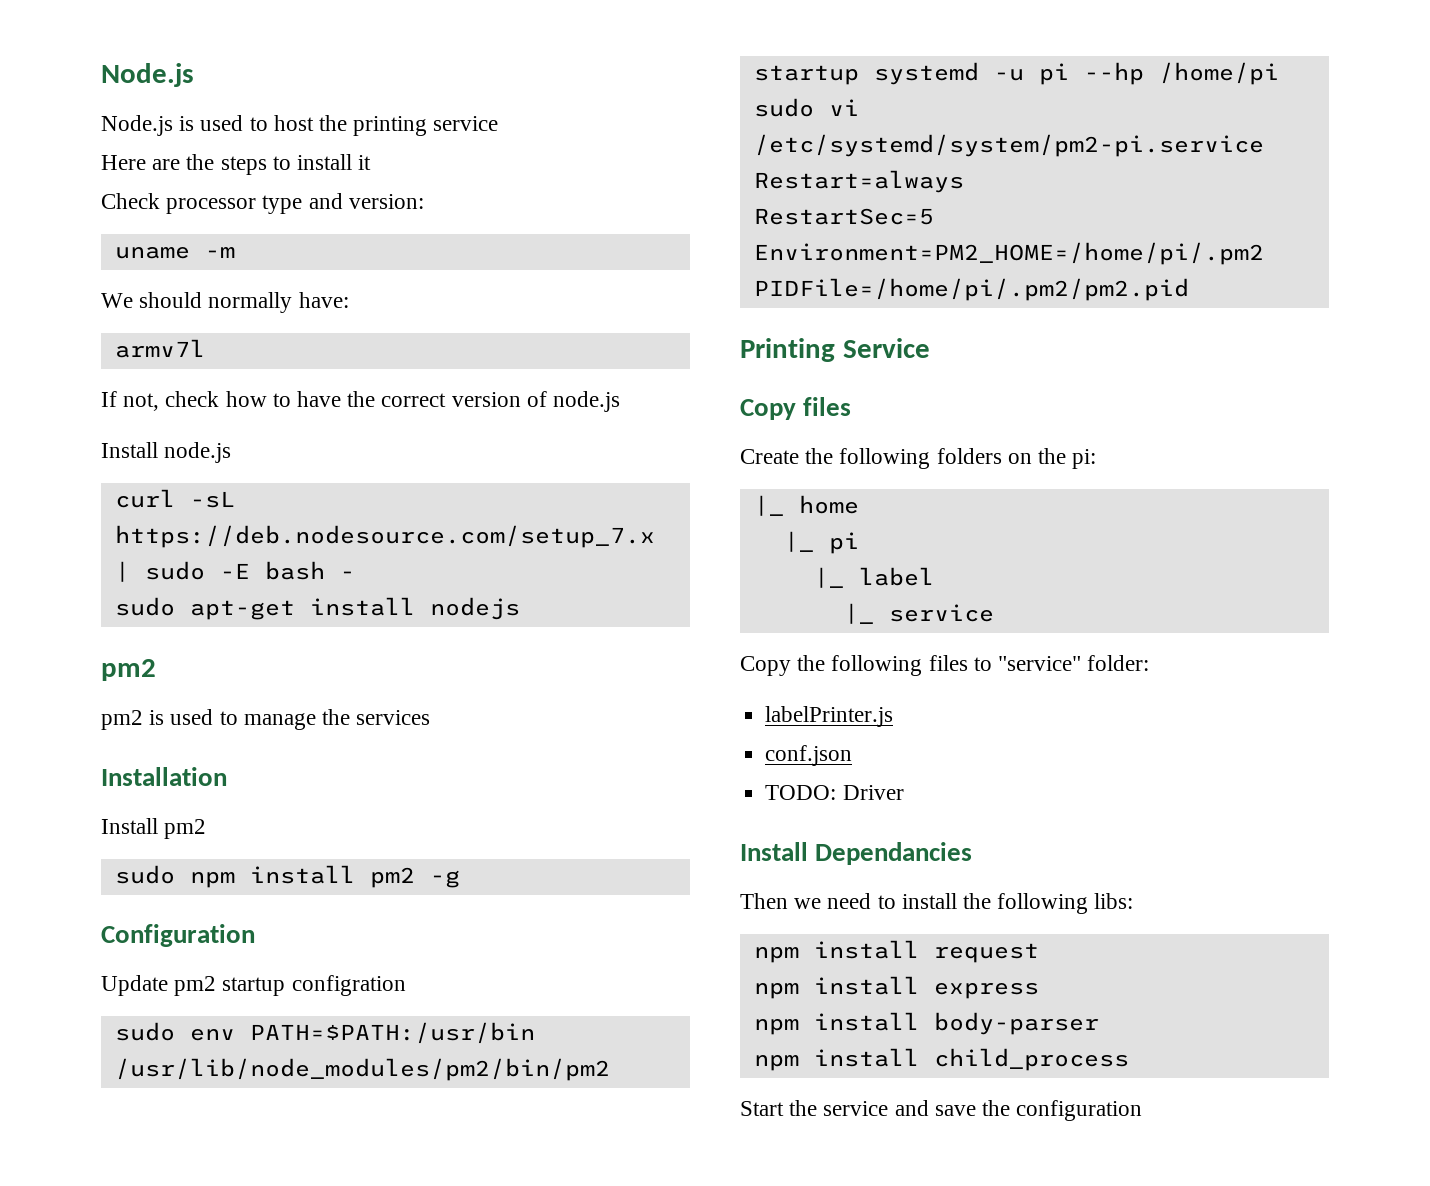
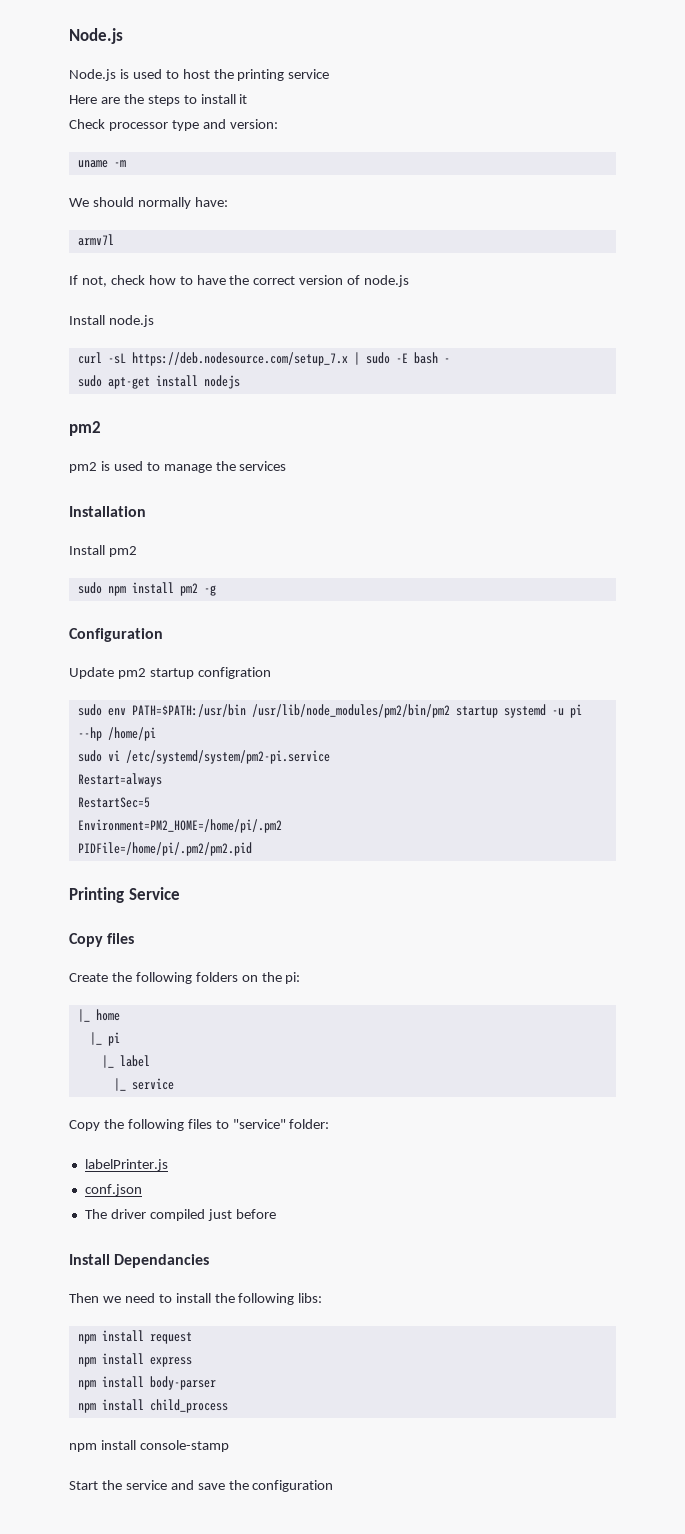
- TODO: Driver
+ The driver compiled just before
+ npm install console-stamp

